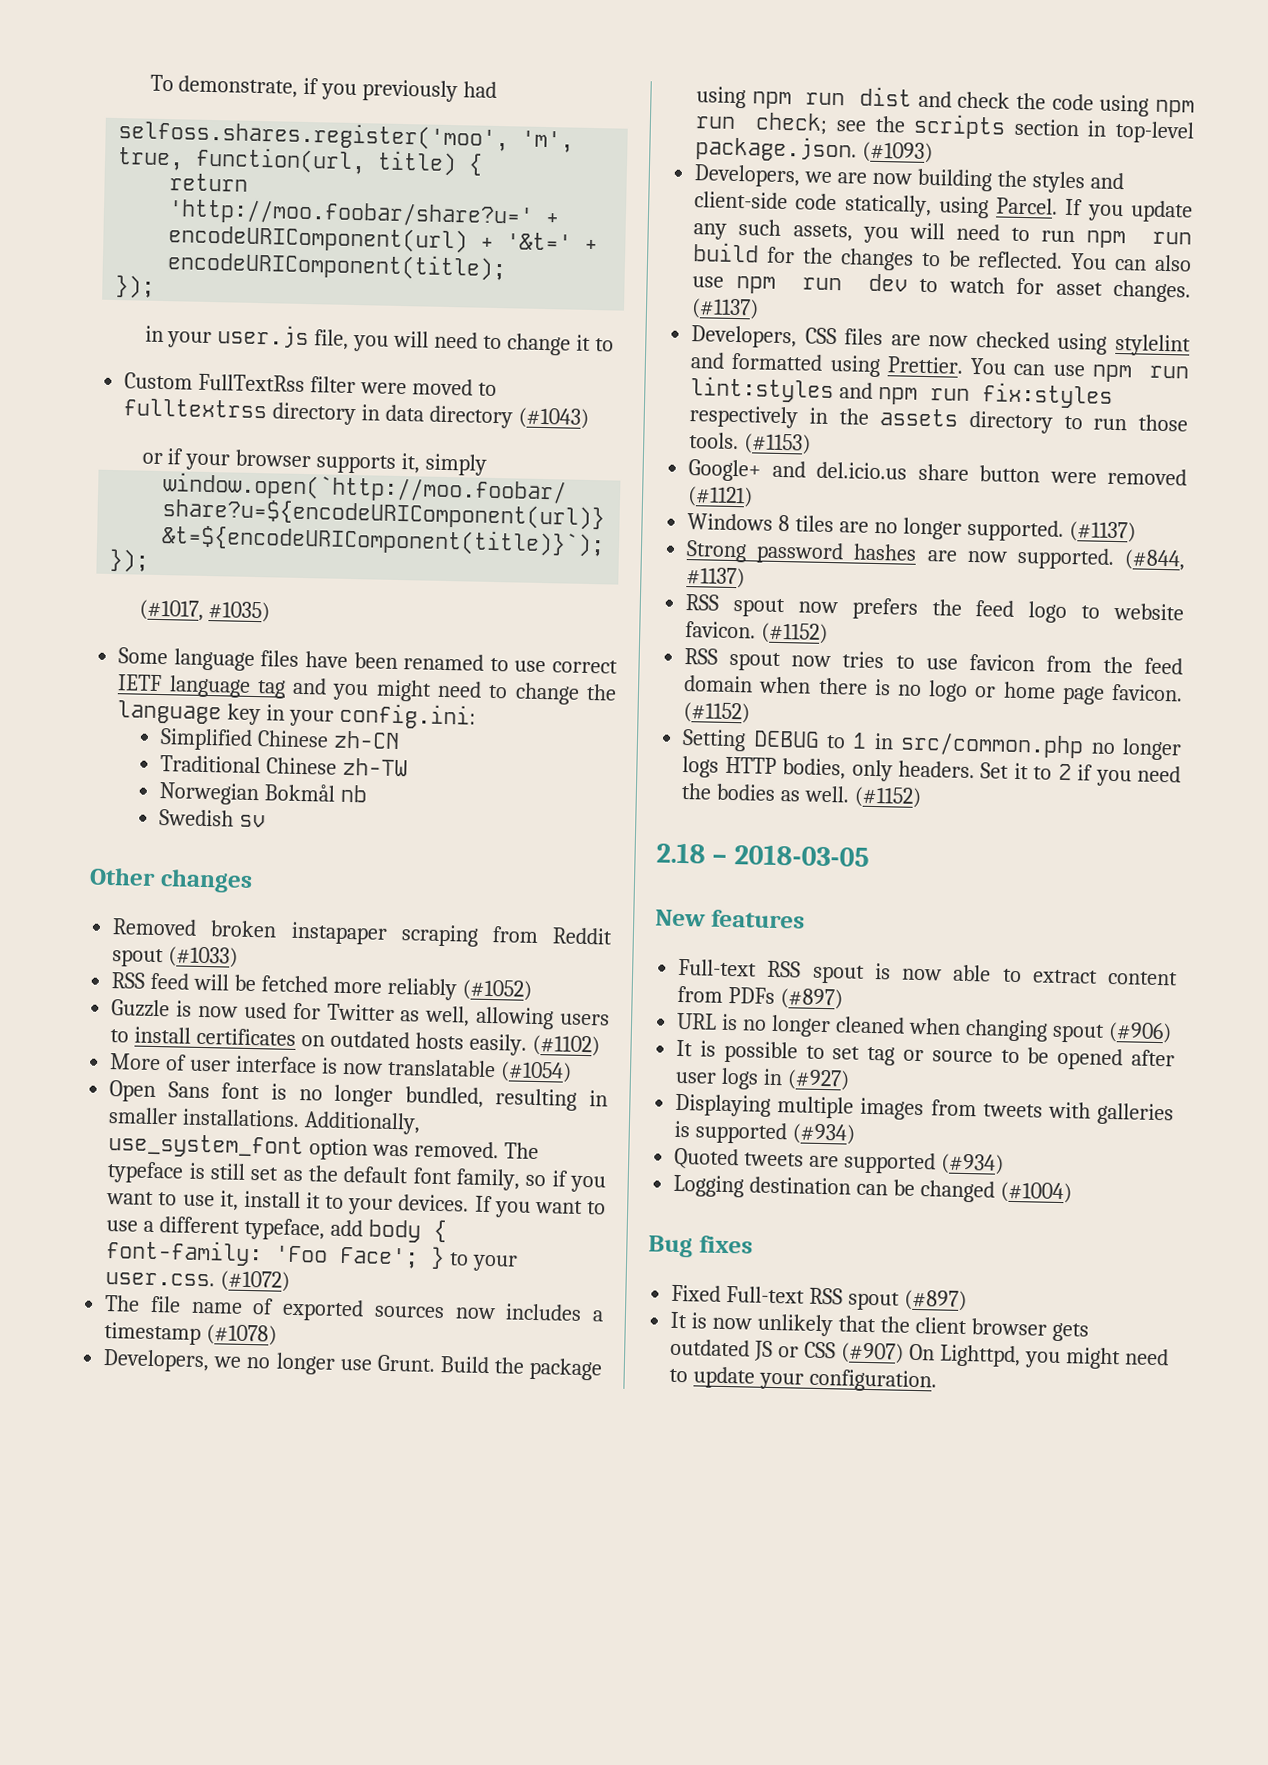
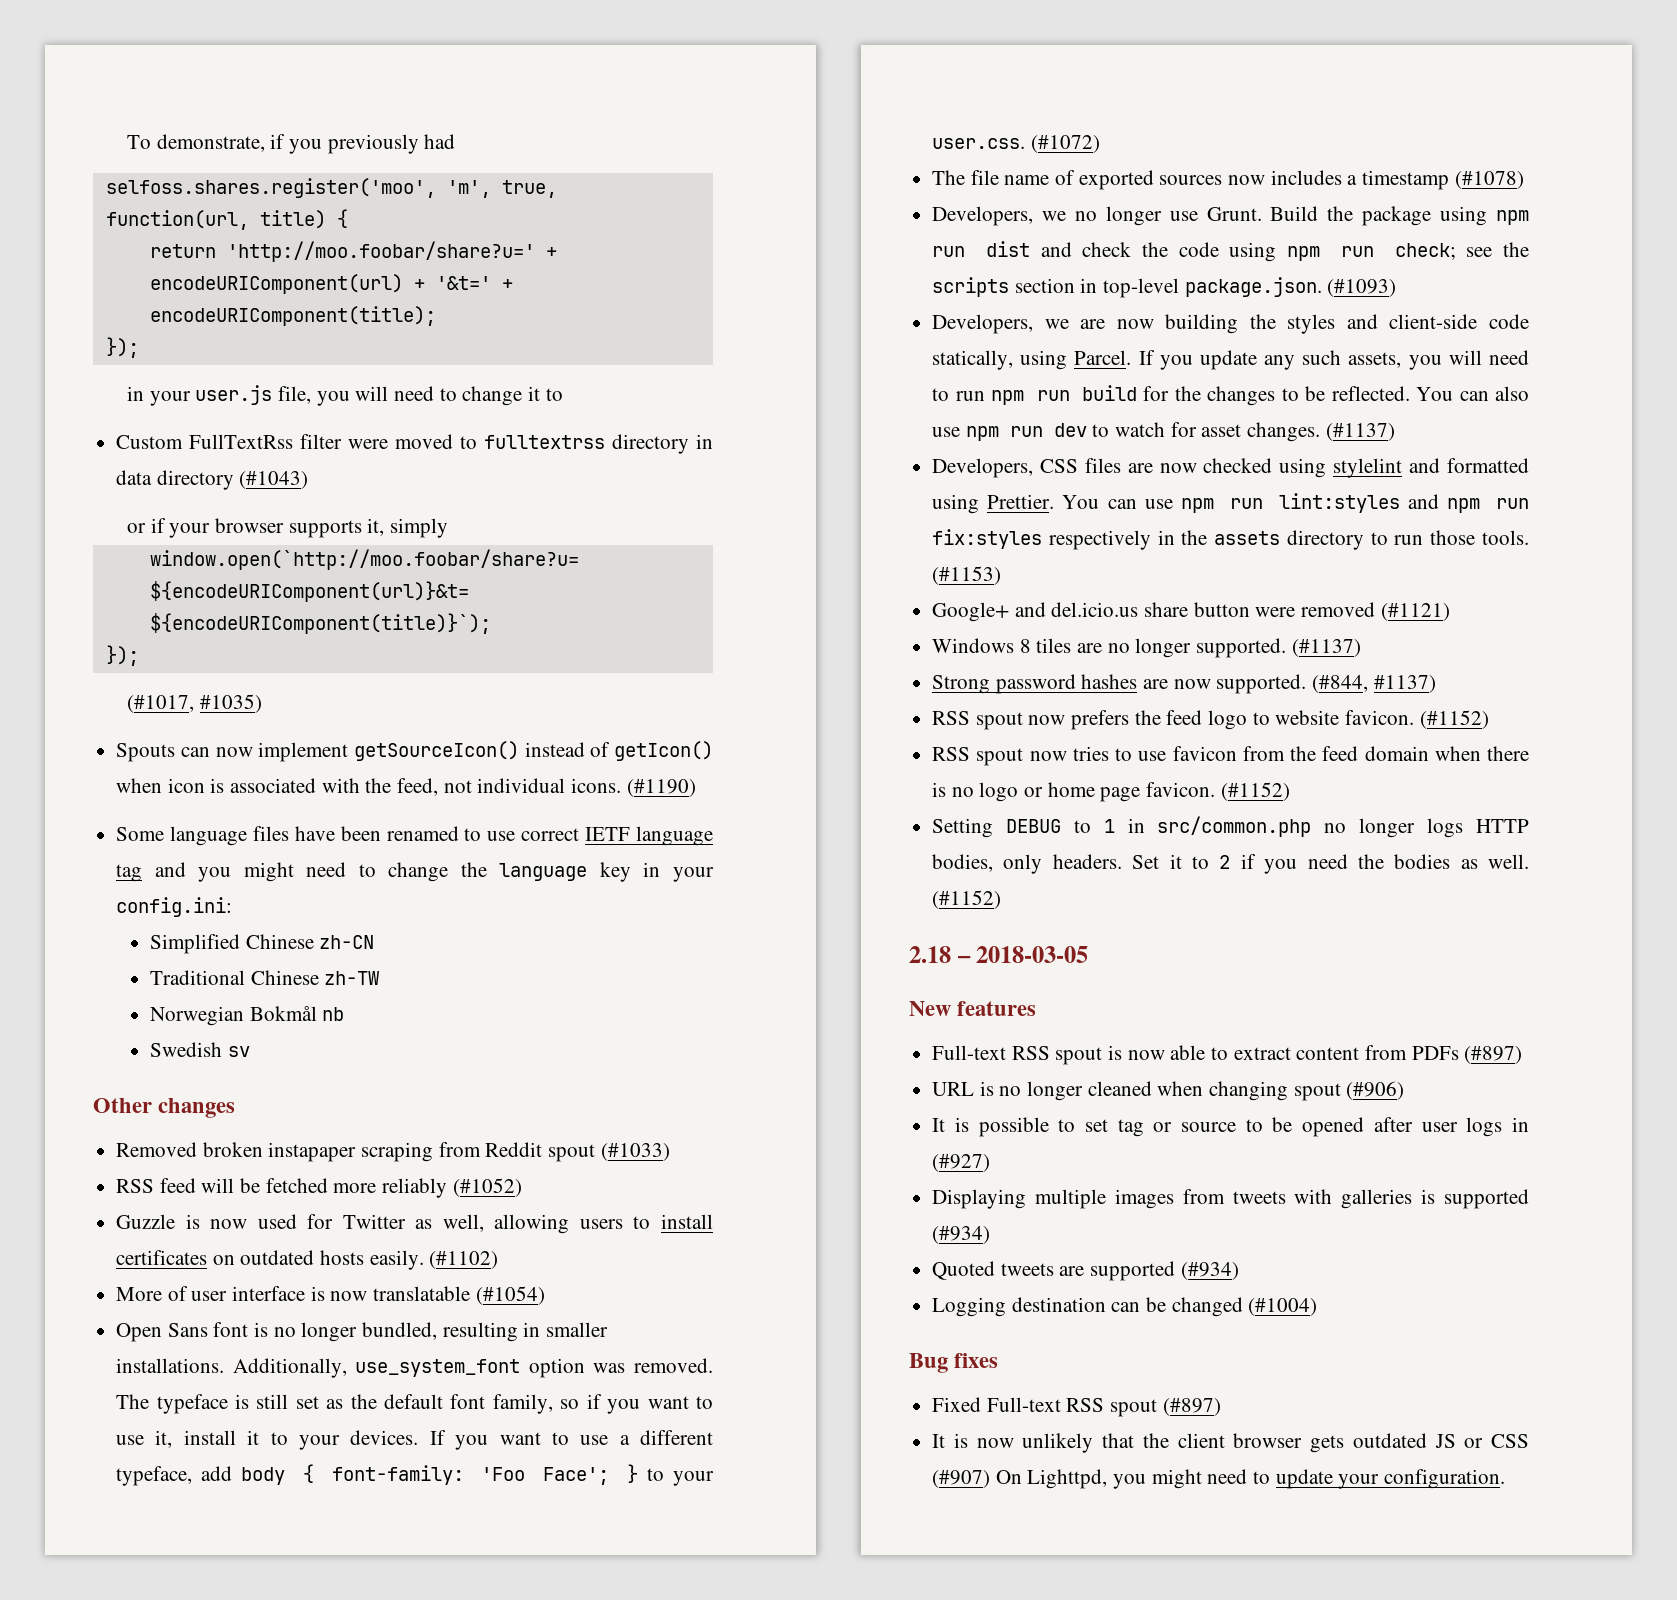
+ Spouts can now implement getSourceIcon() instead of getIcon() when icon is associated with the feed, not individual icons. (#1190)

